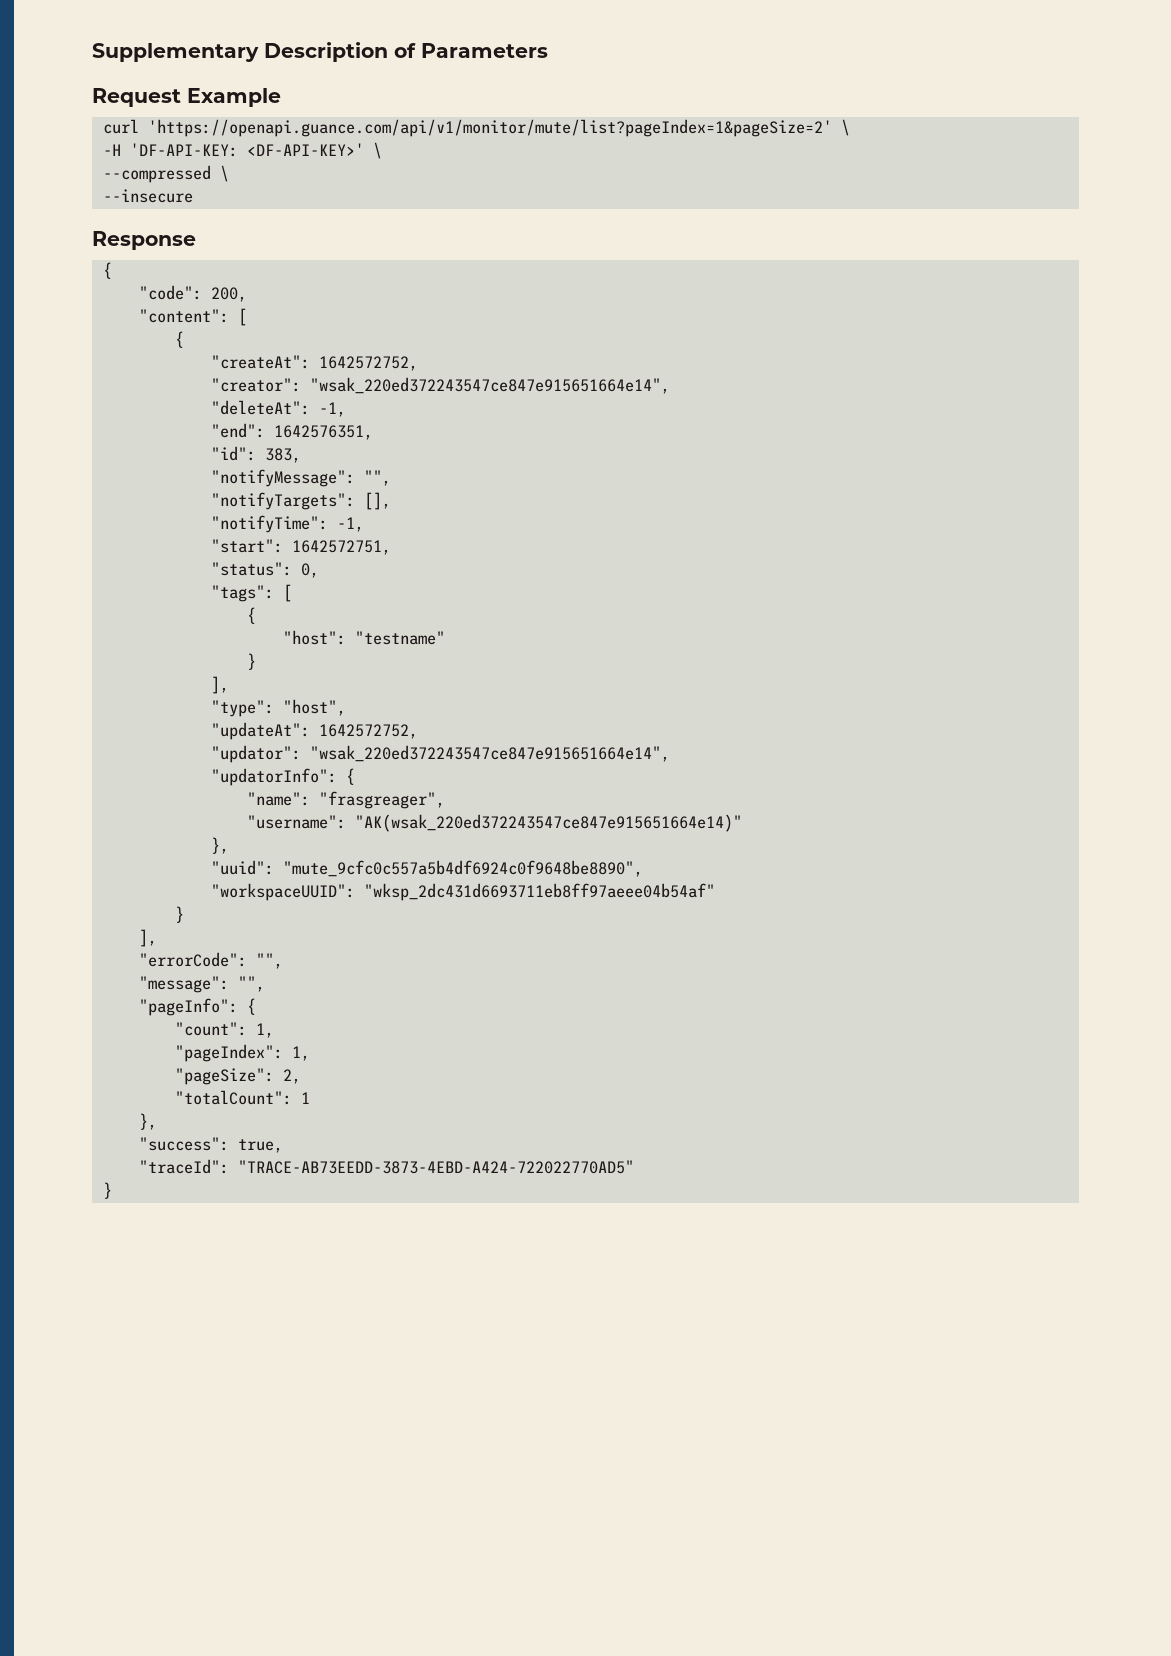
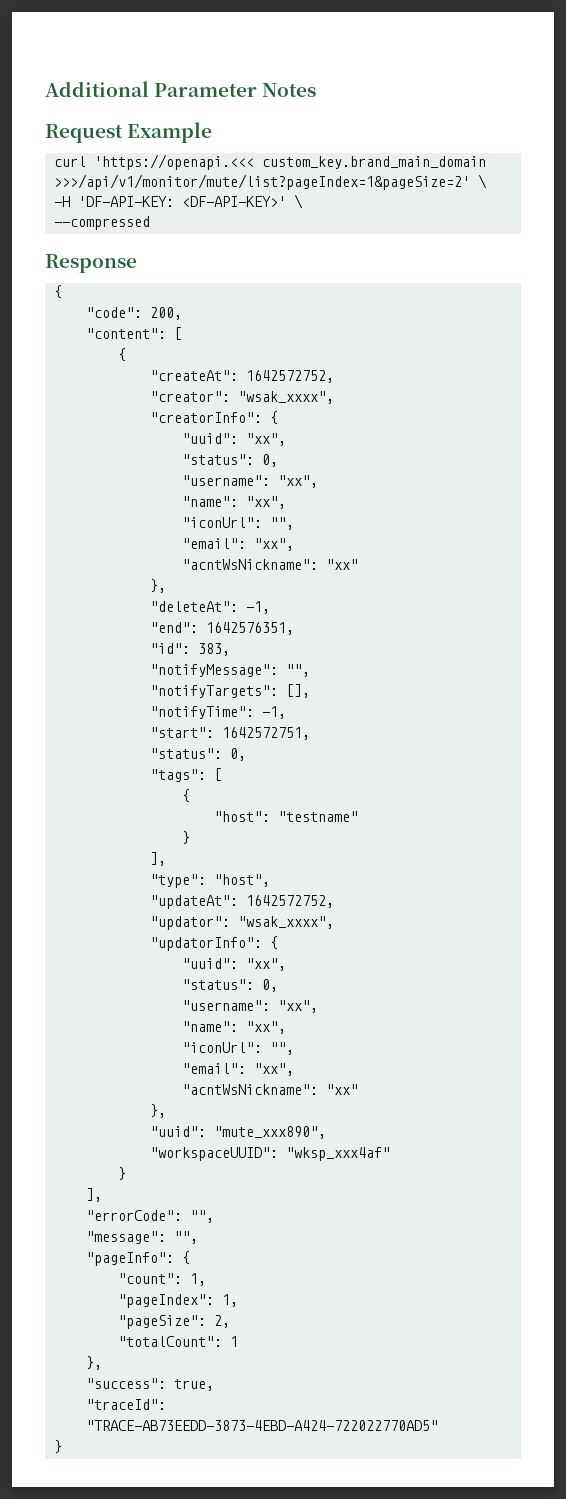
- Supplementary Description of Parameters
+ Additional Parameter Notes
- curl 'https://openapi.guance.com/api/v1/monitor/mute/list?pageIndex=1&pageSize=2' \
+ curl 'https://openapi.<<< custom_key.brand_main_domain >>>/api/v1/monitor/mute/list?pageIndex=1&pageSize=2' \
- --compressed \
- --insecure
+ --compressed
- "creator": "wsak_220ed372243547ce847e915651664e14",
+ "creator": "wsak_xxxx",
+ "creatorInfo": {
+ "uuid": "xx",
+ "status": 0,
+ "username": "xx",
+ "name": "xx",
+ "iconUrl": "",
+ "email": "xx",
+ "acntWsNickname": "xx"
+ },
- "updator": "wsak_220ed372243547ce847e915651664e14",
+ "updator": "wsak_xxxx",
  "updatorInfo": {
- "name": "frasgreager",
- "username": "AK(wsak_220ed372243547ce847e915651664e14)"
+ "uuid": "xx",
+ "status": 0,
+ "username": "xx",
+ "name": "xx",
+ "iconUrl": "",
+ "email": "xx",
+ "acntWsNickname": "xx"
- "uuid": "mute_9cfc0c557a5b4df6924c0f9648be8890",
+ "uuid": "mute_xxx890",
- "workspaceUUID": "wksp_2dc431d6693711eb8ff97aeee04b54af"
+ "workspaceUUID": "wksp_xxx4af"

